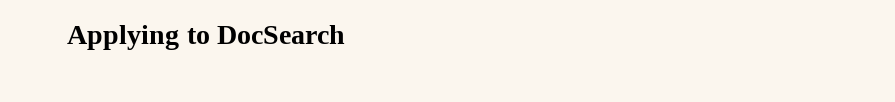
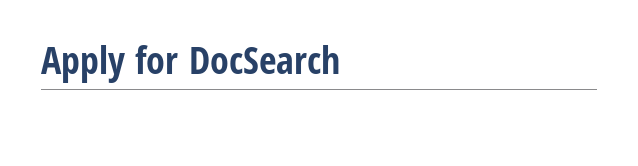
- Applying to DocSearch
+ Apply for DocSearch

